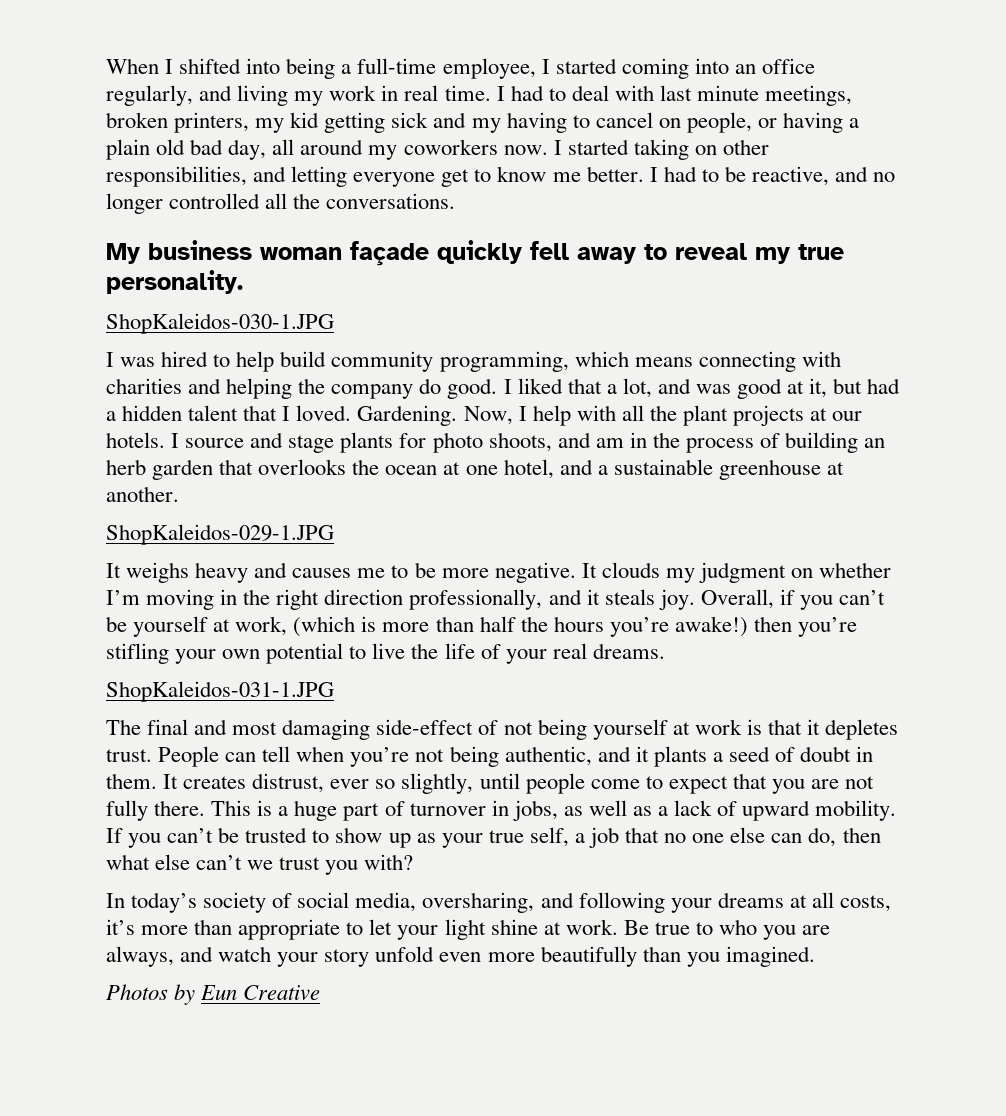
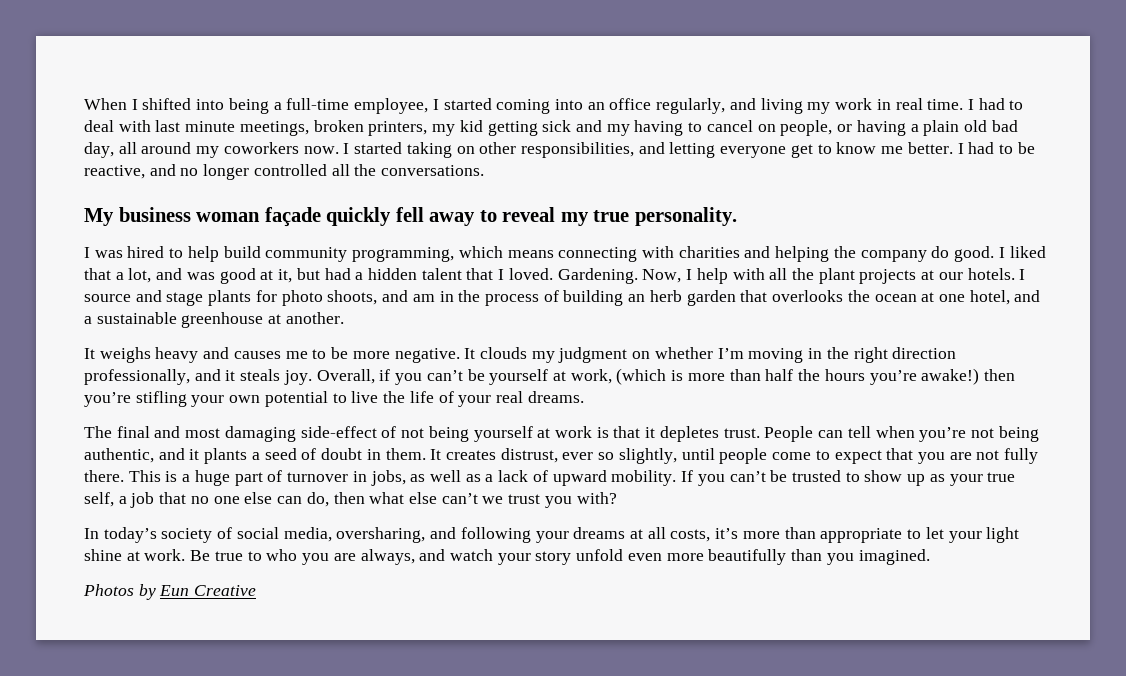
- ShopKaleidos-030-1.JPG
- ShopKaleidos-029-1.JPG
- ShopKaleidos-031-1.JPG

